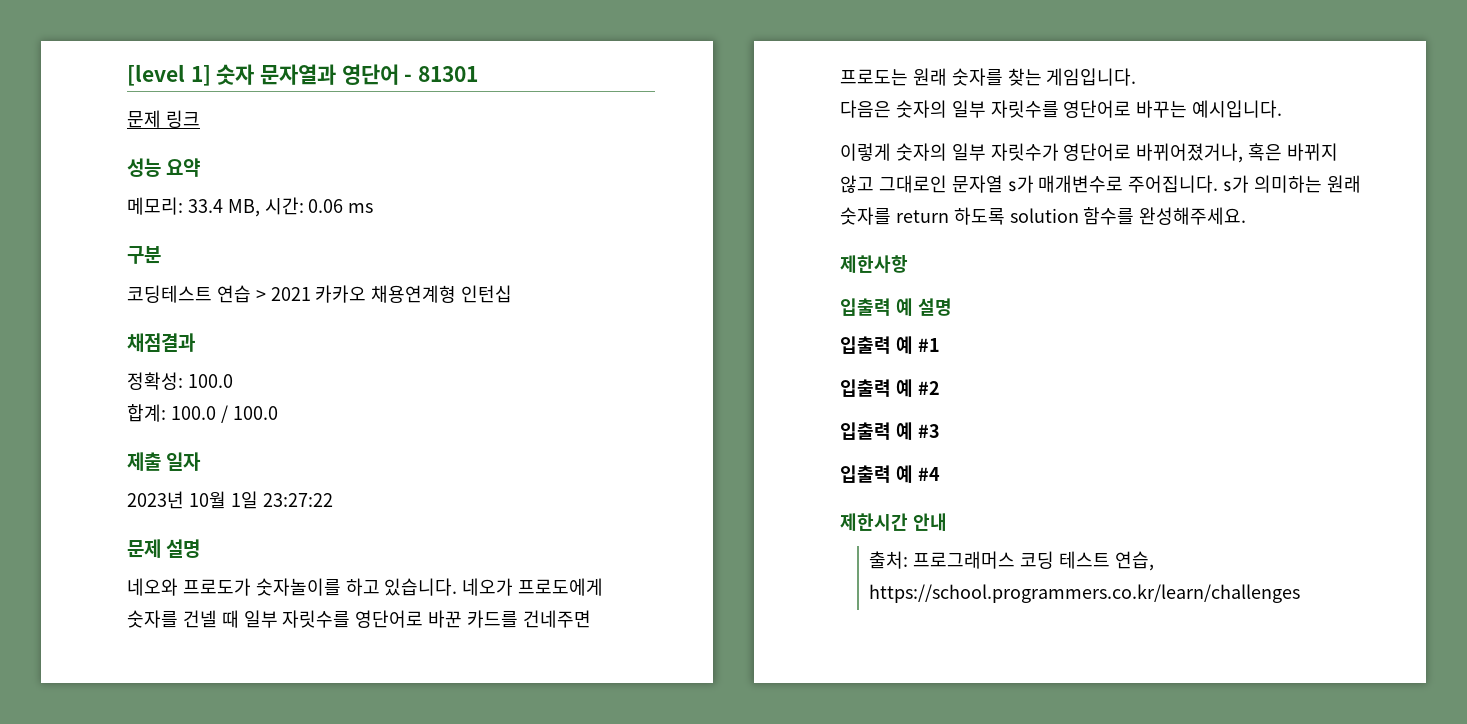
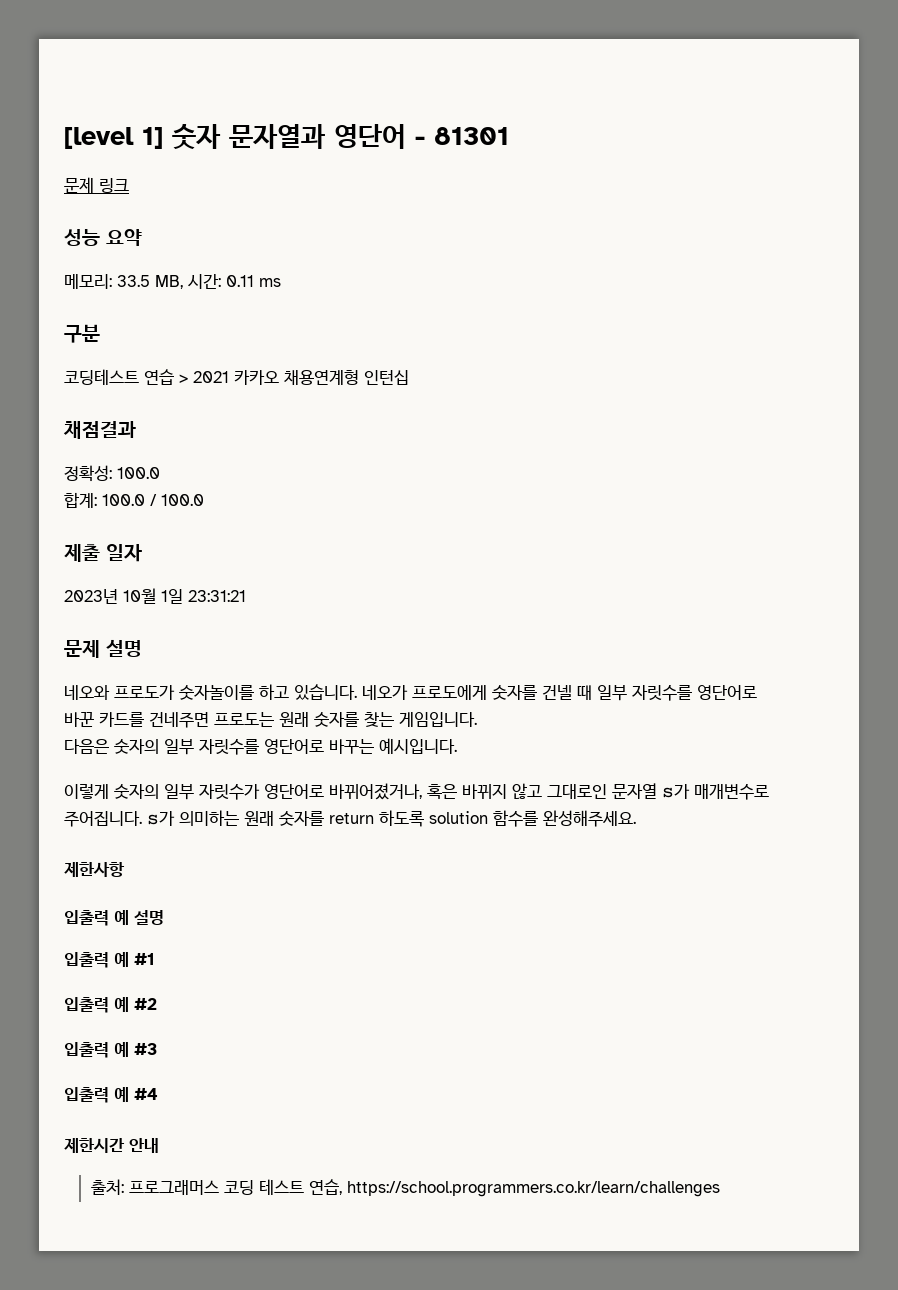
- 메모리: 33.4 MB, 시간: 0.06 ms
+ 메모리: 33.5 MB, 시간: 0.11 ms
- 2023년 10월 1일 23:27:22
+ 2023년 10월 1일 23:31:21

